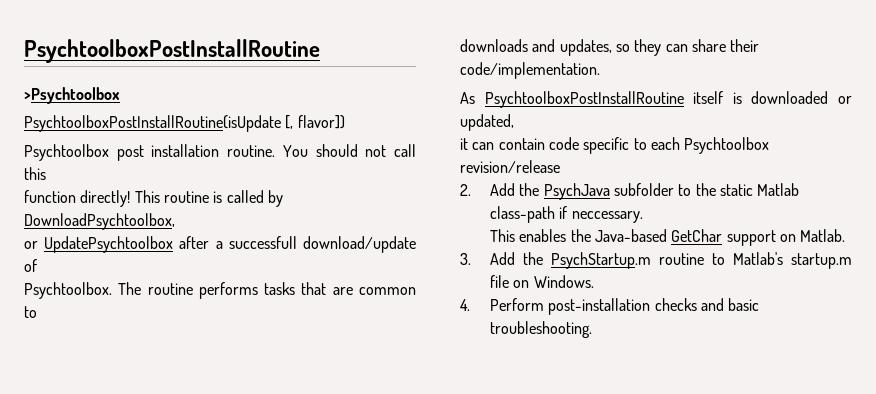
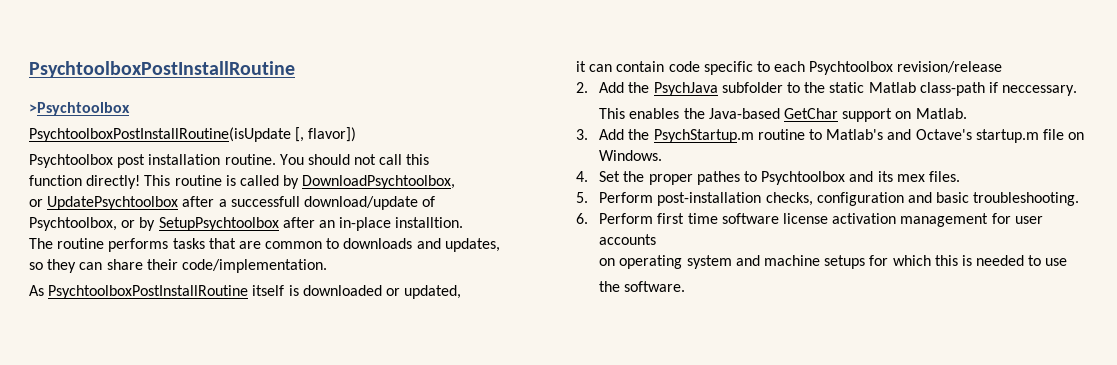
- Psychtoolbox. The routine performs tasks that are common to
- downloads and updates, so they can share their code/implementation.
+ Psychtoolbox, or by SetupPsychtoolbox after an in-place installtion.
+ The routine performs tasks that are common to downloads and updates,
+ so they can share their code/implementation.
- 3. Add the PsychStartup.m routine to Matlab's startup.m file on Windows.
+ 3. Add the PsychStartup.m routine to Matlab's and Octave's startup.m file on Windows.
- 4. Perform post-installation checks and basic troubleshooting.
+ 4. Set the proper pathes to Psychtoolbox and its mex files.
+ 5. Perform post-installation checks, configuration and basic troubleshooting.
+ 6. Perform first time software license activation management for user accounts
+ on operating system and machine setups for which this is needed to use
+ the software.

